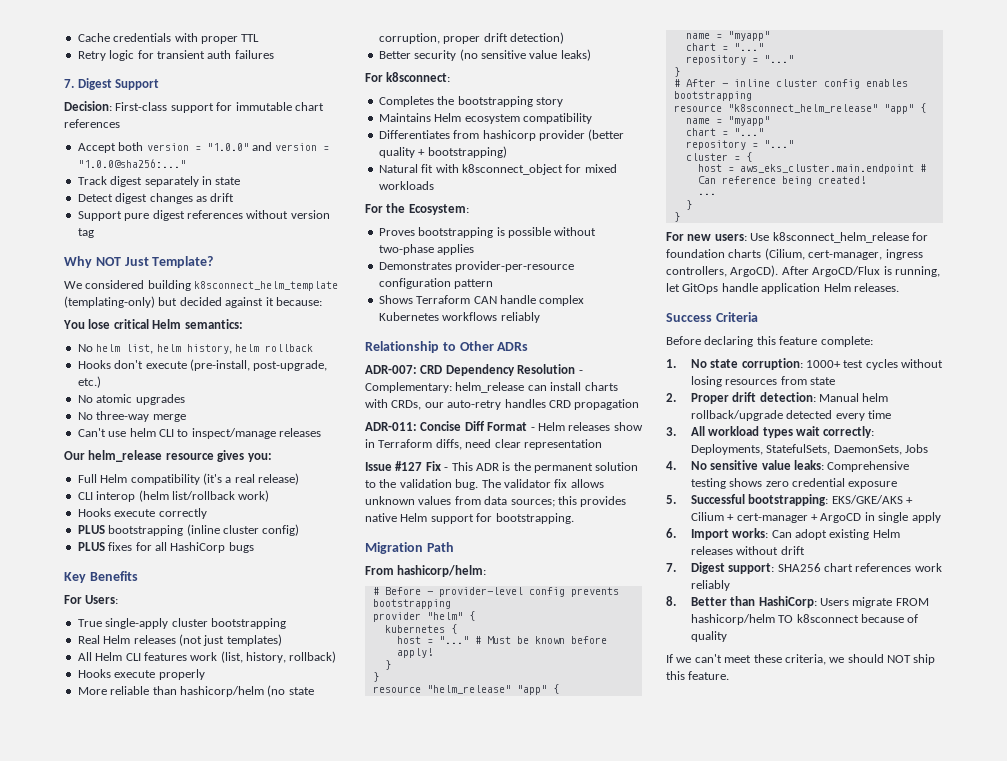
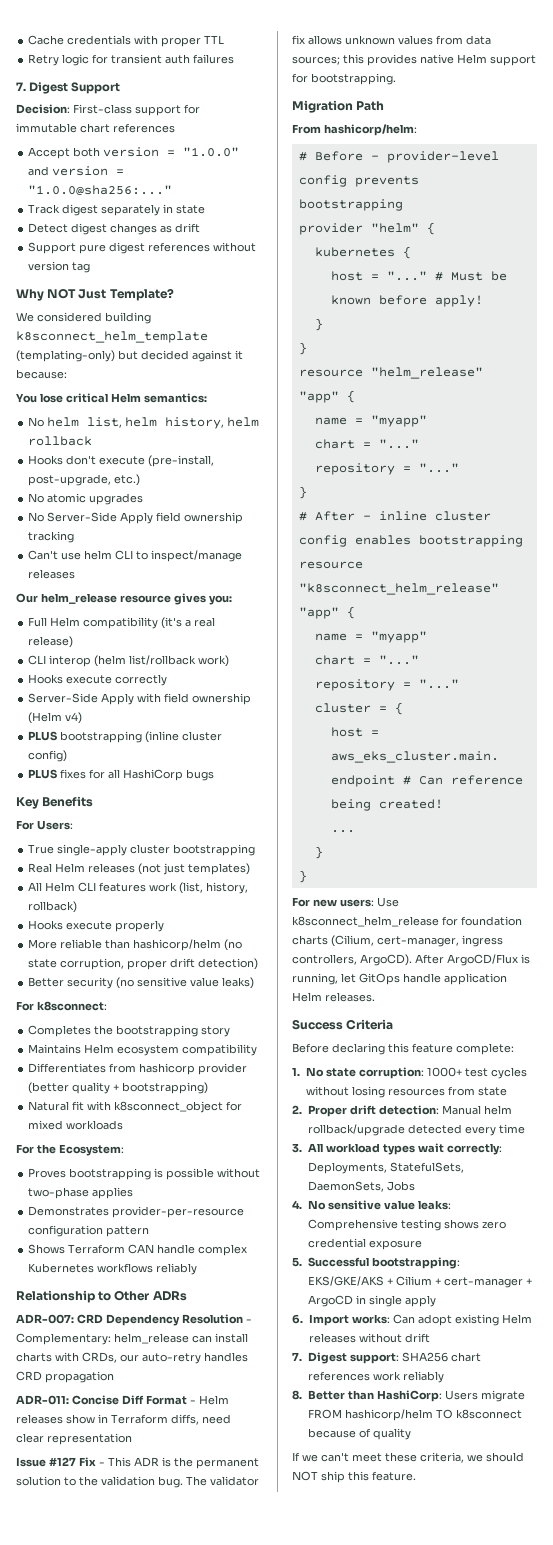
- No three-way merge
+ No Server-Side Apply field ownership tracking
+ Server-Side Apply with field ownership (Helm v4)

